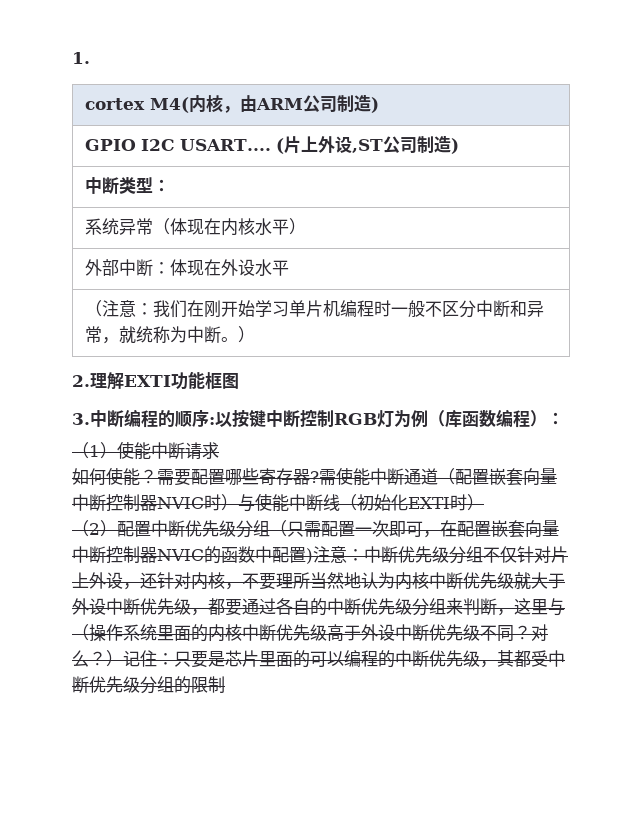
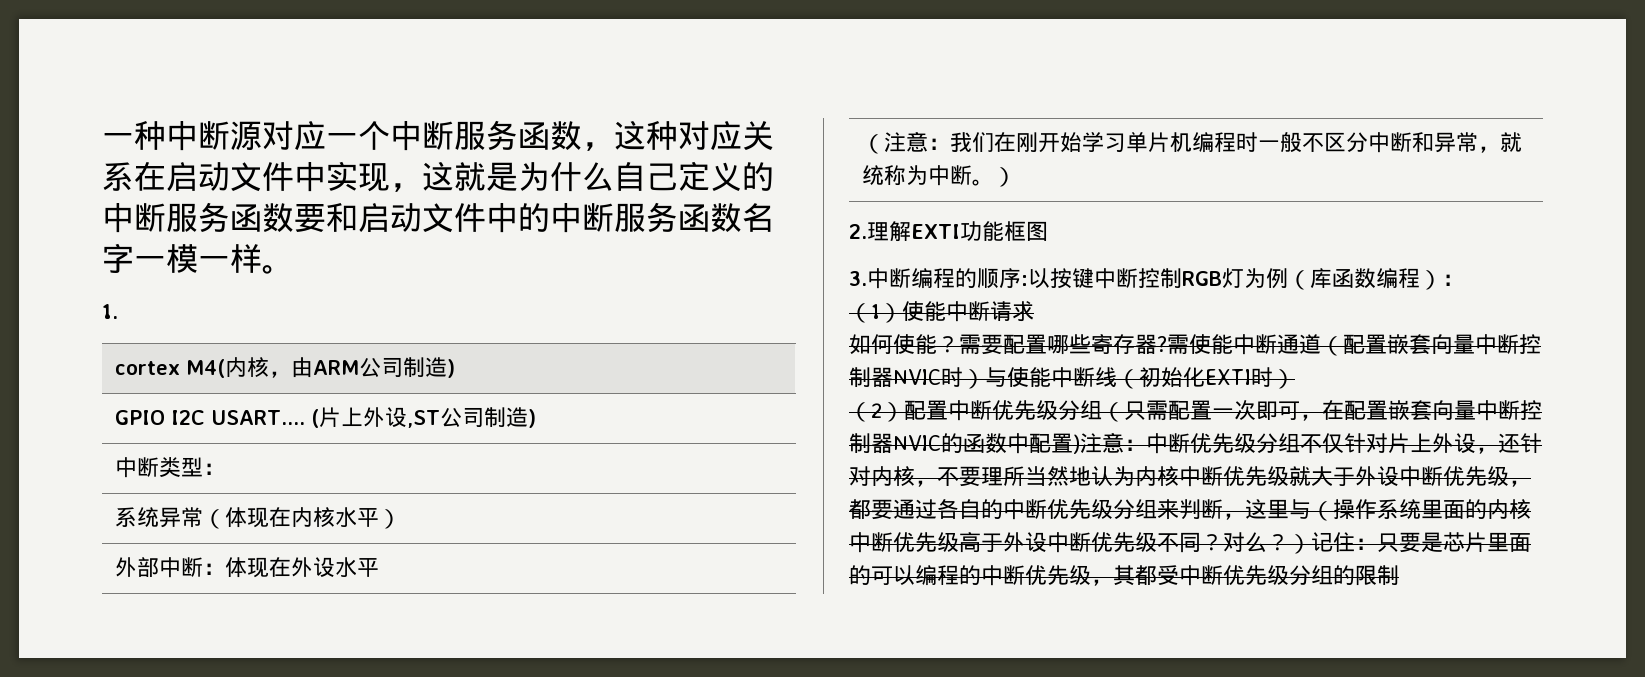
+ 一种中断源对应一个中断服务函数，这种对应关系在启动文件中实现，这就是为什么自己定义的中断服务函数要和启动文件中的中断服务函数名字一模一样。

